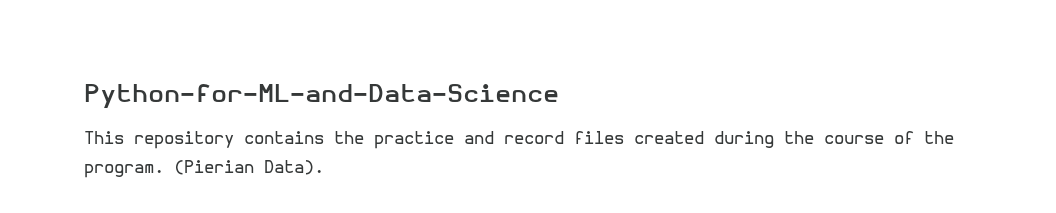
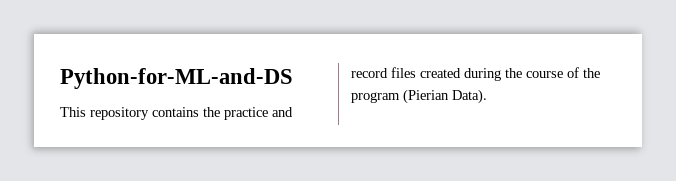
- Python-for-ML-and-Data-Science
+ Python-for-ML-and-DS
- This repository contains the practice and record files created during the course of the program. (Pierian Data).
+ This repository contains the practice and record files created during the course of the program (Pierian Data).

